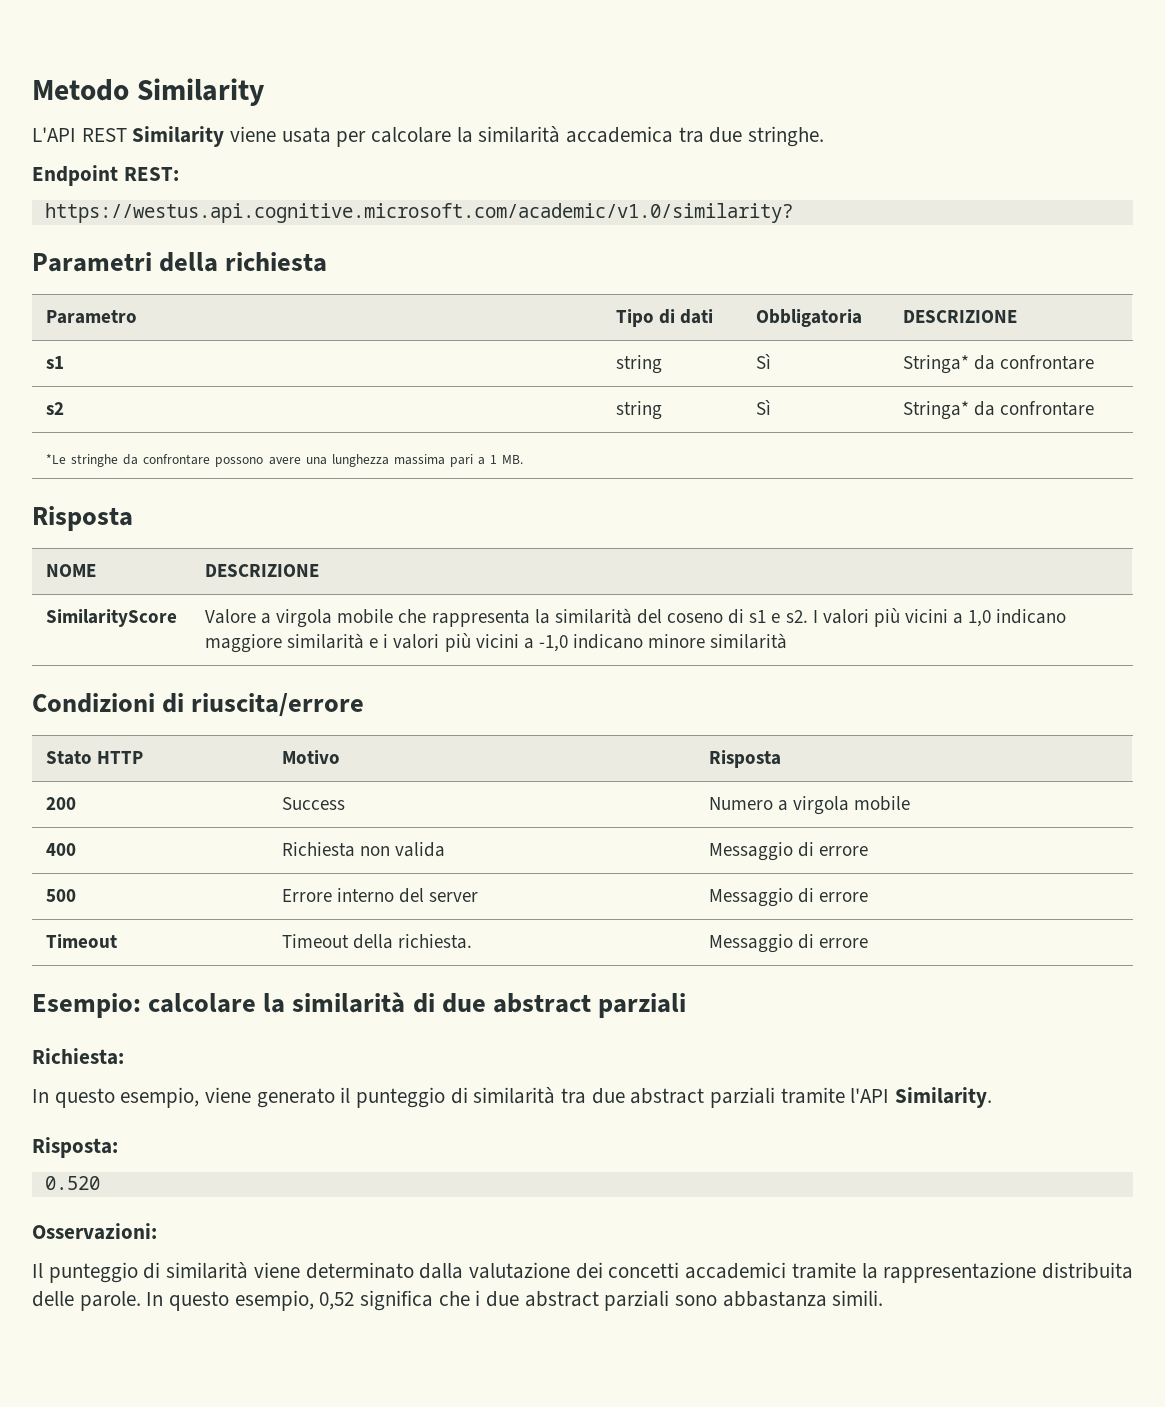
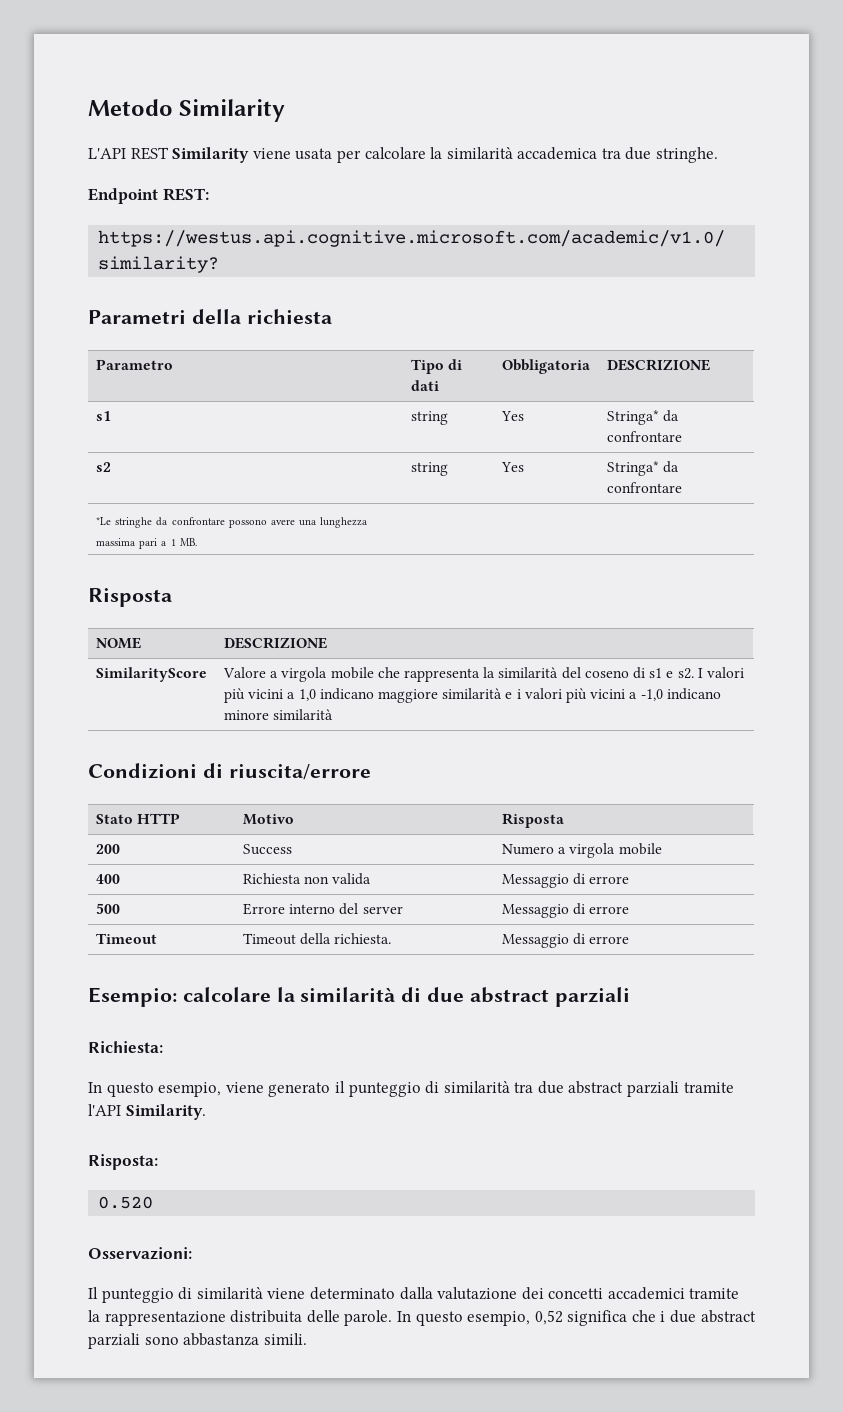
- s1 | string | Sì | Stringa* da confrontare
+ s1 | string | Yes | Stringa* da confrontare
- s2 | string | Sì | Stringa* da confrontare
+ s2 | string | Yes | Stringa* da confrontare

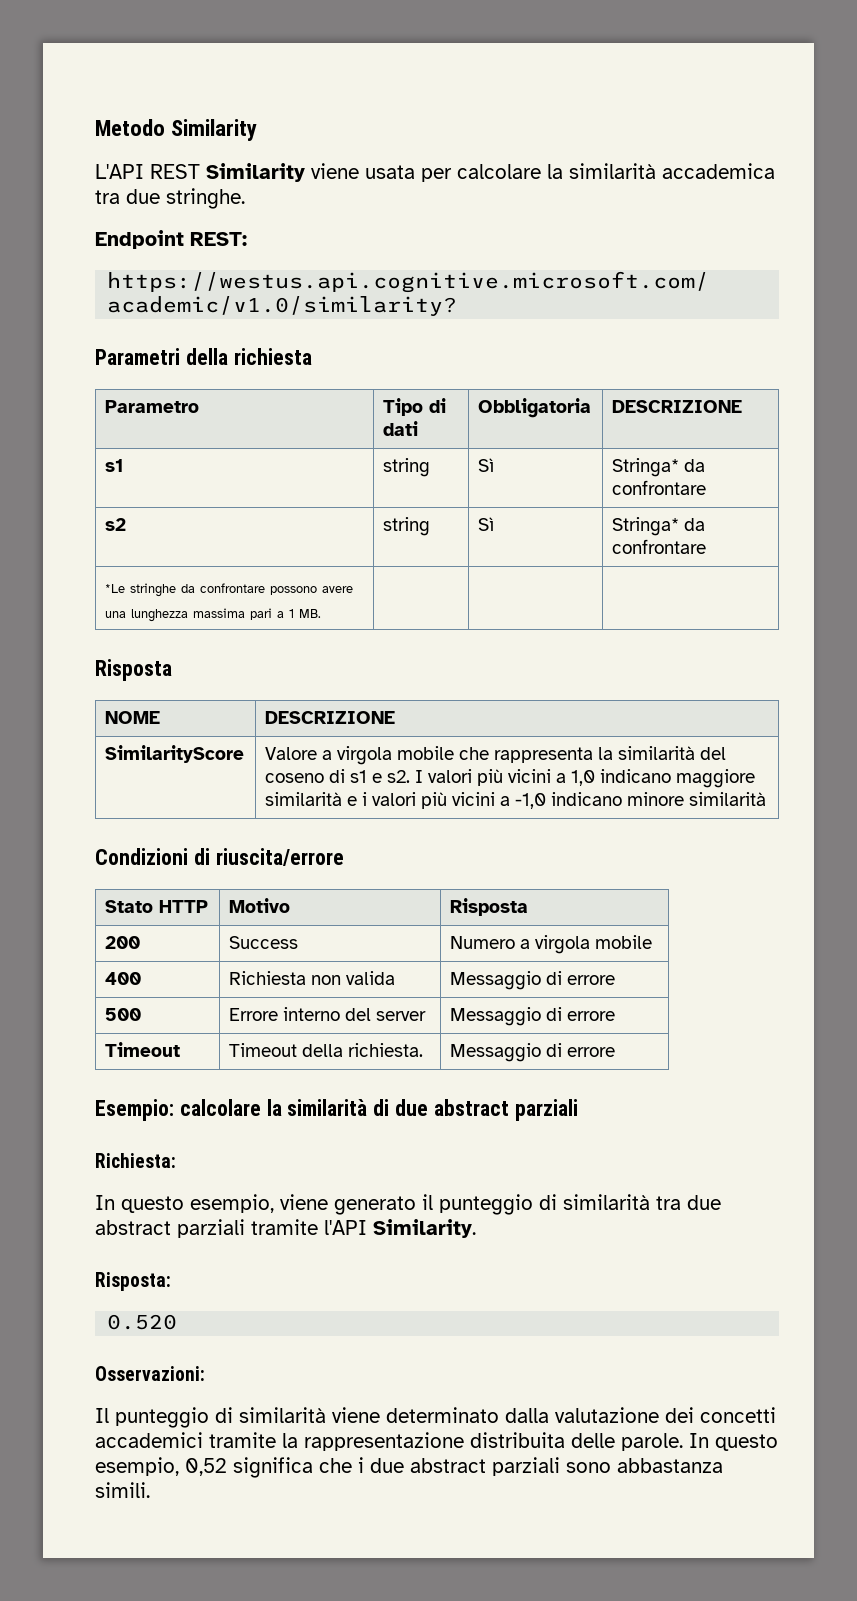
- s1 | string | Yes | Stringa* da confrontare
+ s1 | string | Sì | Stringa* da confrontare
- s2 | string | Yes | Stringa* da confrontare
+ s2 | string | Sì | Stringa* da confrontare

